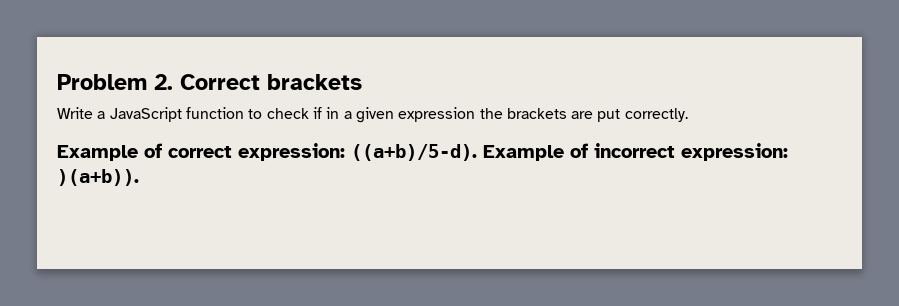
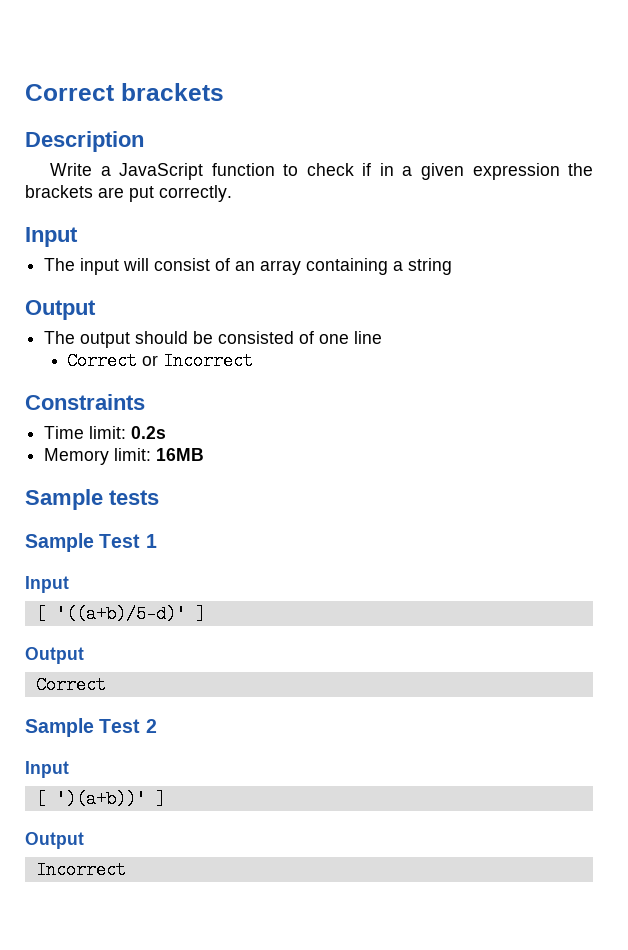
- Problem 2. Correct brackets
+ Correct brackets
+ Description
  Write a JavaScript function to check if in a given expression the brackets are put correctly.
- Example of correct expression: ((a+b)/5-d). Example of incorrect expression: )(a+b)).
+ Input
+ The input will consist of an array containing a string
+ Output
+ The output should be consisted of one line
+ Correct or Incorrect
+ Constraints
+ Time limit: 0.2s
+ Memory limit: 16MB
+ Sample tests
+ Sample Test 1
+ Input
+ [ '((a+b)/5-d)' ]
+ Output
+ Correct
+ Sample Test 2
+ Input
+ [ ')(a+b))' ]
+ Output
+ Incorrect

